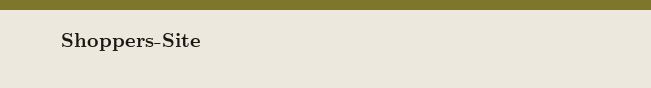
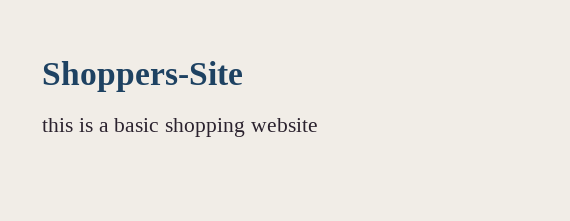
+ this is a basic shopping website

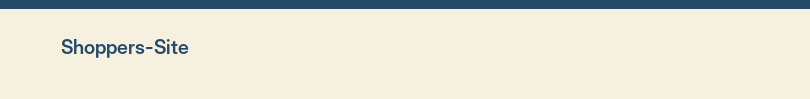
- this is a basic shopping website

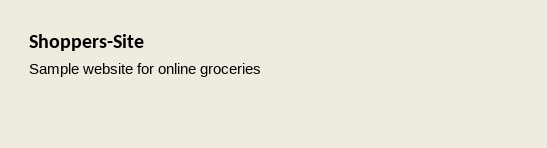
+ Sample website for online groceries

